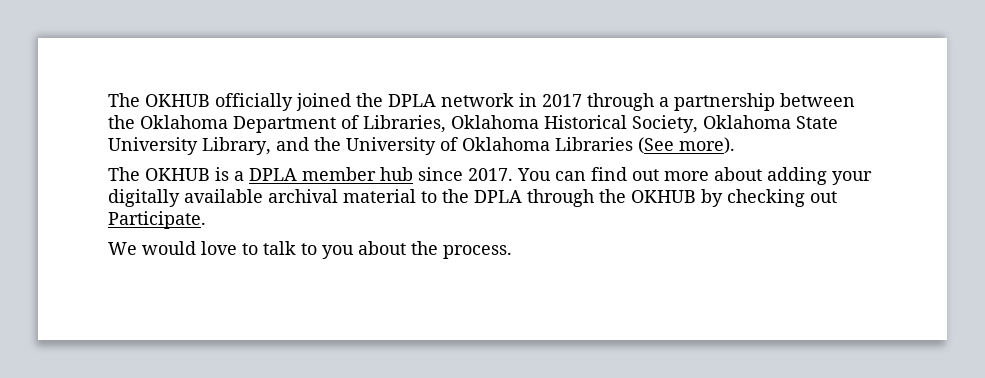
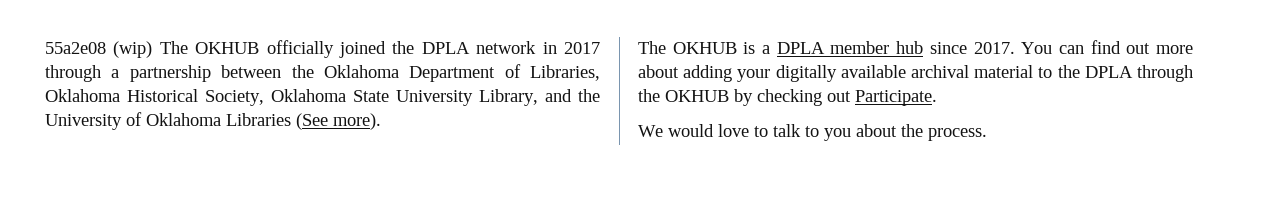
- The OKHUB officially joined the DPLA network in 2017 through a partnership between the Oklahoma Department of Libraries, Oklahoma Historical Society, Oklahoma State University Library, and the University of Oklahoma Libraries (See more).
+ 55a2e08 (wip) The OKHUB officially joined the DPLA network in 2017 through a partnership between the Oklahoma Department of Libraries, Oklahoma Historical Society, Oklahoma State University Library, and the University of Oklahoma Libraries (See more).

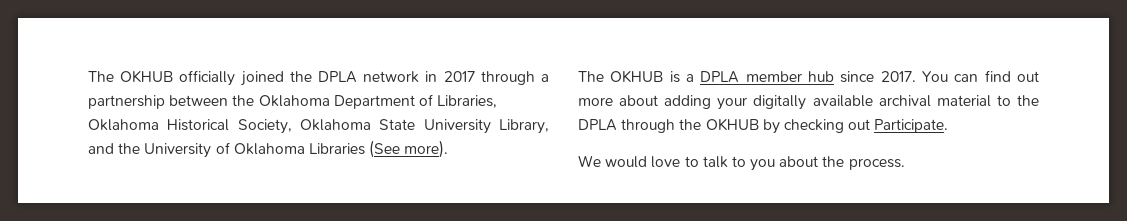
- 55a2e08 (wip) The OKHUB officially joined the DPLA network in 2017 through a partnership between the Oklahoma Department of Libraries, Oklahoma Historical Society, Oklahoma State University Library, and the University of Oklahoma Libraries (See more).
+ The OKHUB officially joined the DPLA network in 2017 through a partnership between the Oklahoma Department of Libraries, Oklahoma Historical Society, Oklahoma State University Library, and the University of Oklahoma Libraries (See more).

